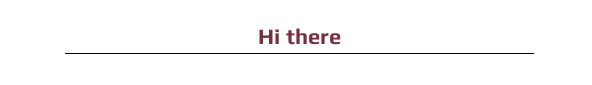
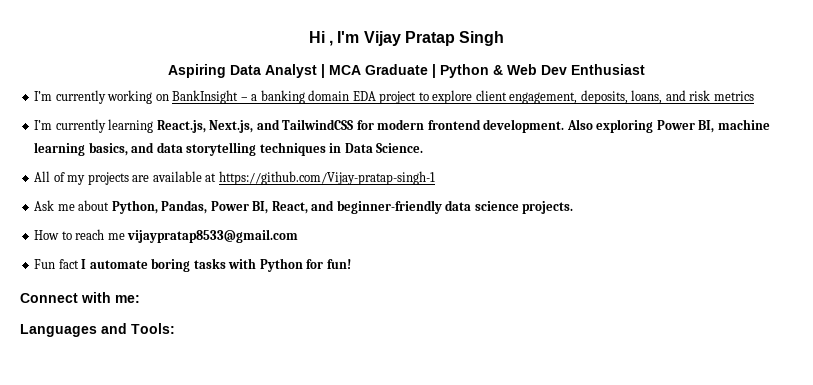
- Hi there
+ Hi , I'm Vijay Pratap Singh
+ Aspiring Data Analyst | MCA Graduate | Python & Web Dev Enthusiast
+ I’m currently working on BankInsight – a banking domain EDA project to explore client engagement, deposits, loans, and risk metrics
+ I’m currently learning React.js, Next.js, and TailwindCSS for modern frontend development. Also exploring Power BI, machine learning basics, and data storytelling techniques in Data Science.
+ All of my projects are available at https://github.com/Vijay-pratap-singh-1
+ Ask me about Python, Pandas, Power BI, React, and beginner-friendly data science projects.
+ How to reach me vijaypratap8533@gmail.com
+ Fun fact I automate boring tasks with Python for fun!
+ Connect with me:
+ Languages and Tools:

